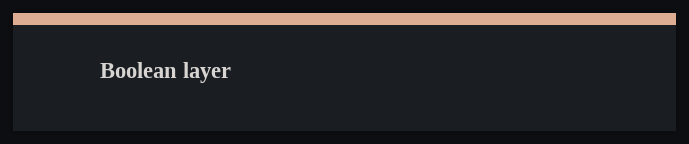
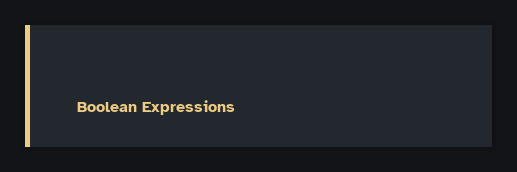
- Boolean layer
+ Boolean Expressions

